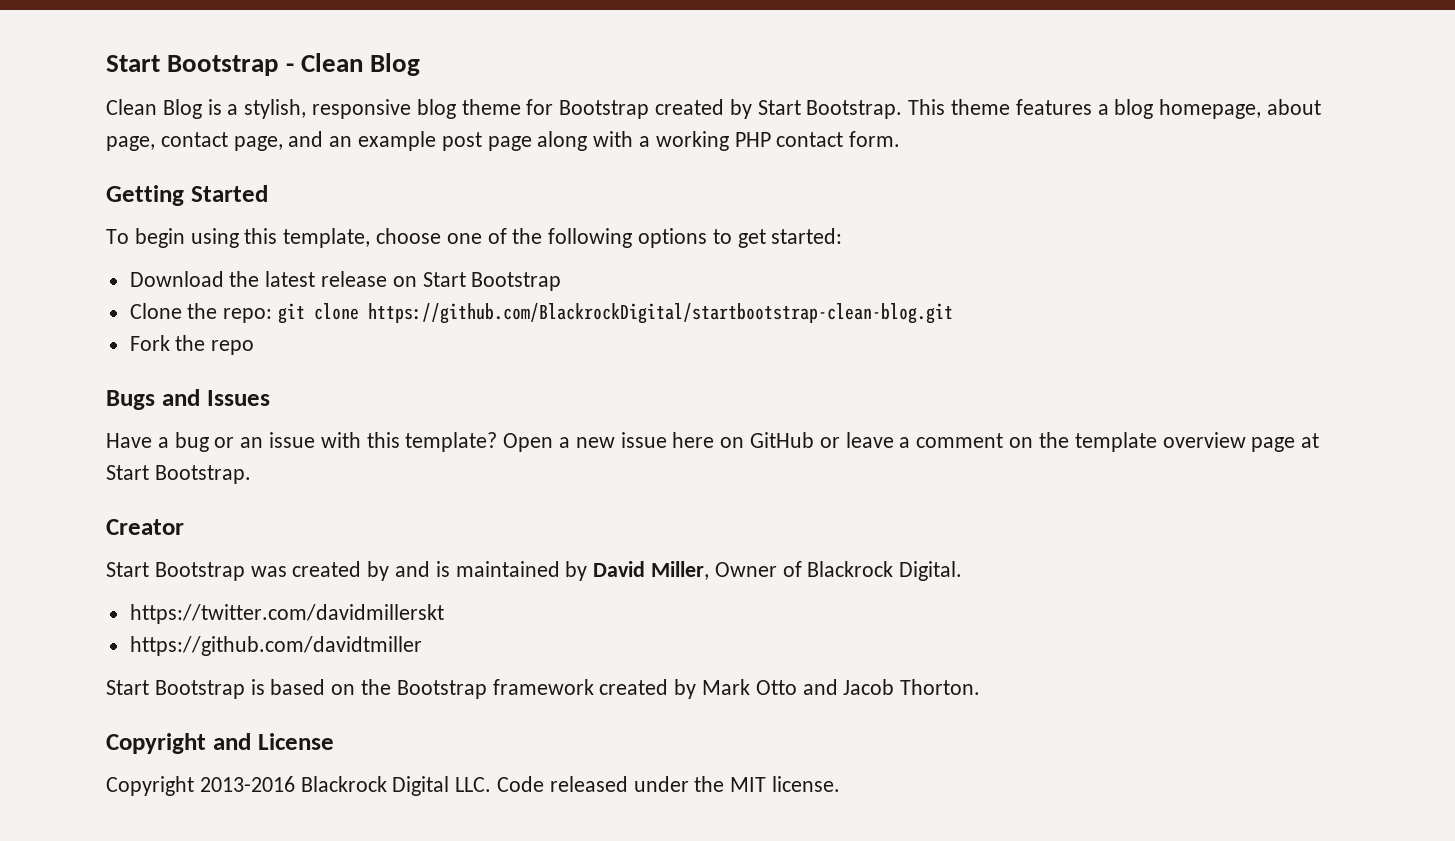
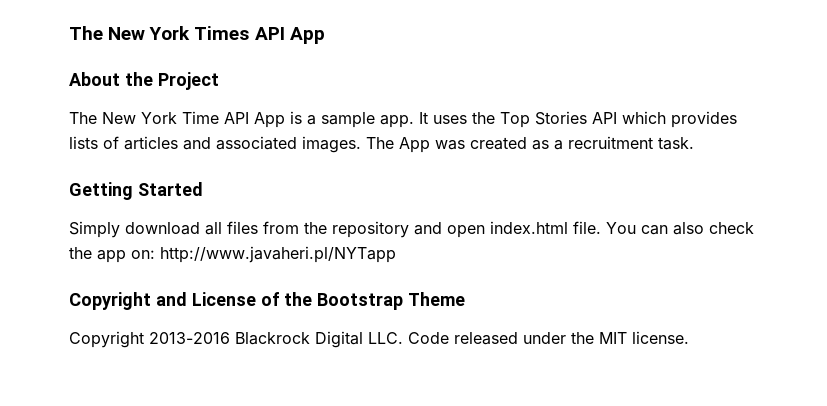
- Start Bootstrap - Clean Blog
- Clean Blog is a stylish, responsive blog theme for Bootstrap created by Start Bootstrap. This theme features a blog homepage, about page, contact page, and an example post page along with a working PHP contact form.
+ The New York Times API App
+ About the Project
+ The New York Time API App is a sample app. It uses the Top Stories API which provides lists of articles and associated images. The App was created as a recruitment task.
  Getting Started
- To begin using this template, choose one of the following options to get started:
- Download the latest release on Start Bootstrap
- Clone the repo: git clone https://github.com/BlackrockDigital/startbootstrap-clean-blog.git
- Fork the repo
- Bugs and Issues
- Have a bug or an issue with this template? Open a new issue here on GitHub or leave a comment on the template overview page at Start Bootstrap.
- Creator
- Start Bootstrap was created by and is maintained by David Miller, Owner of Blackrock Digital.
- https://twitter.com/davidmillerskt
- https://github.com/davidtmiller
- Start Bootstrap is based on the Bootstrap framework created by Mark Otto and Jacob Thorton.
+ Simply download all files from the repository and open index.html file. You can also check the app on: http://www.javaheri.pl/NYTapp
- Copyright and License
+ Copyright and License of the Bootstrap Theme

